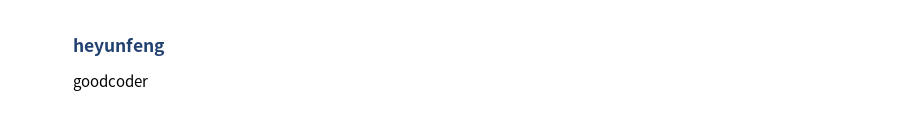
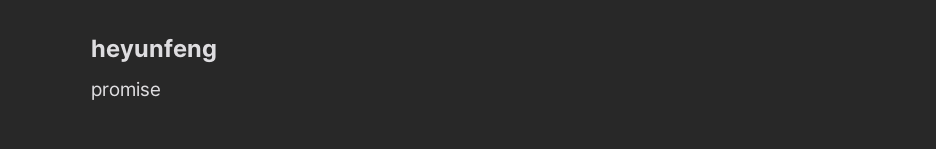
- goodcoder
+ promise

